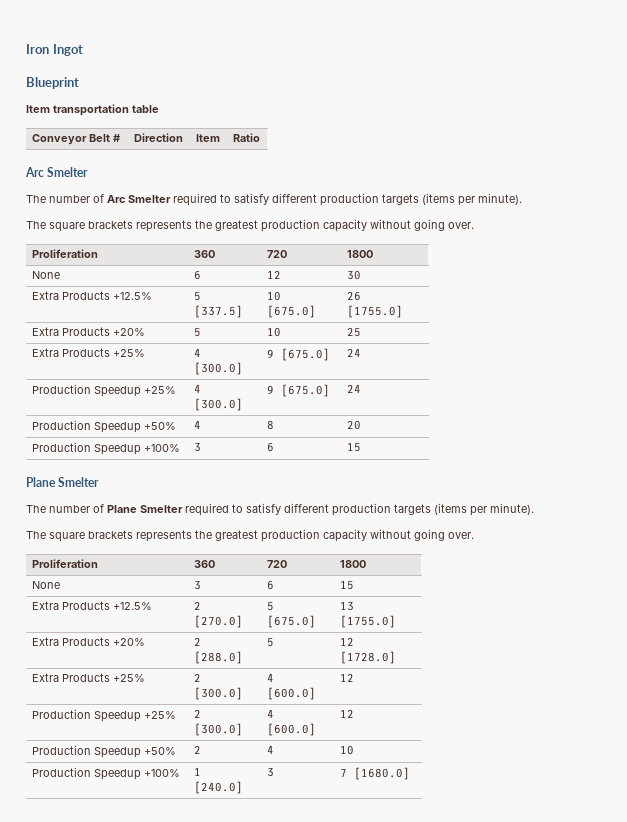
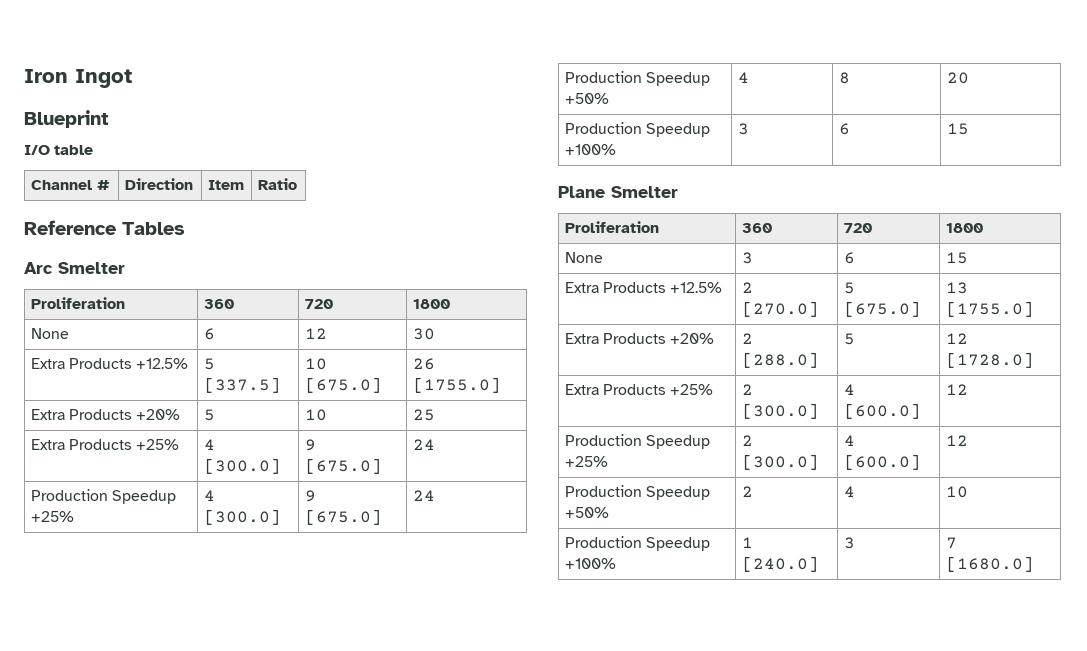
- Item transportation table
+ I/O table
- Conveyor Belt # | Direction | Item | Ratio
+ Channel # | Direction | Item | Ratio
+ Reference Tables
  Arc Smelter
- The number of Arc Smelter required to satisfy different production targets (items per minute).
- The square brackets represents the greatest production capacity without going over.
- The number of Plane Smelter required to satisfy different production targets (items per minute).
- The square brackets represents the greatest production capacity without going over.

